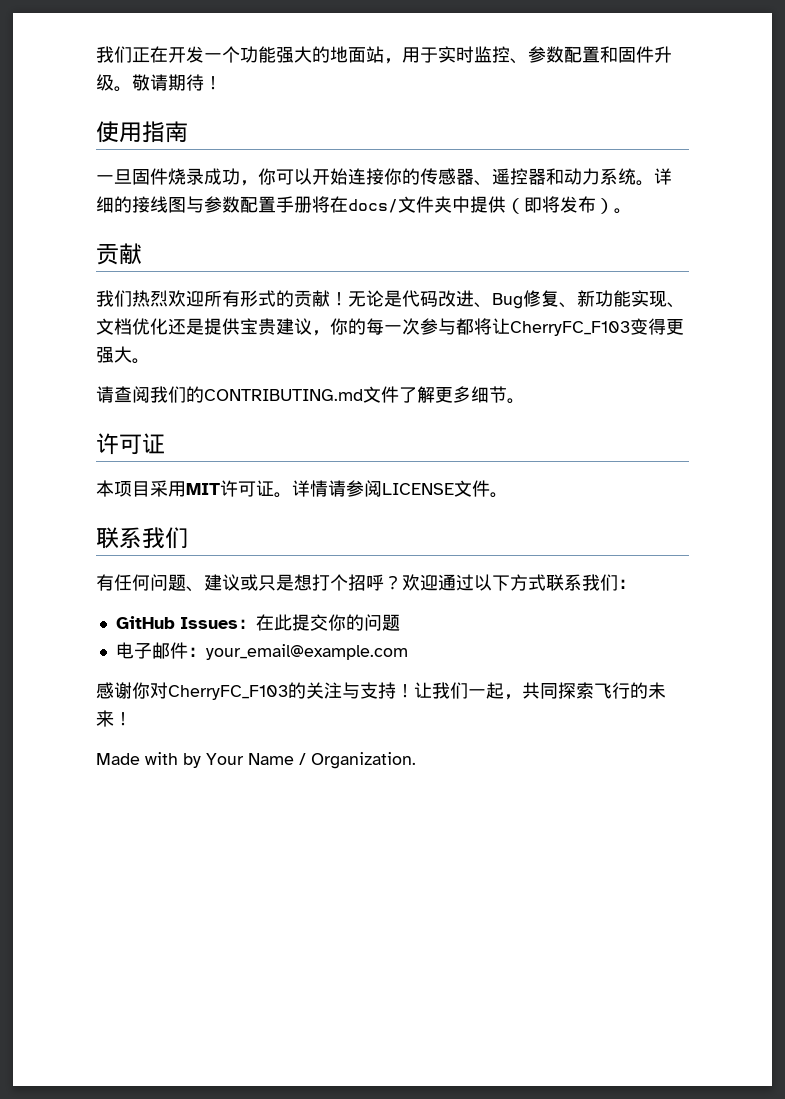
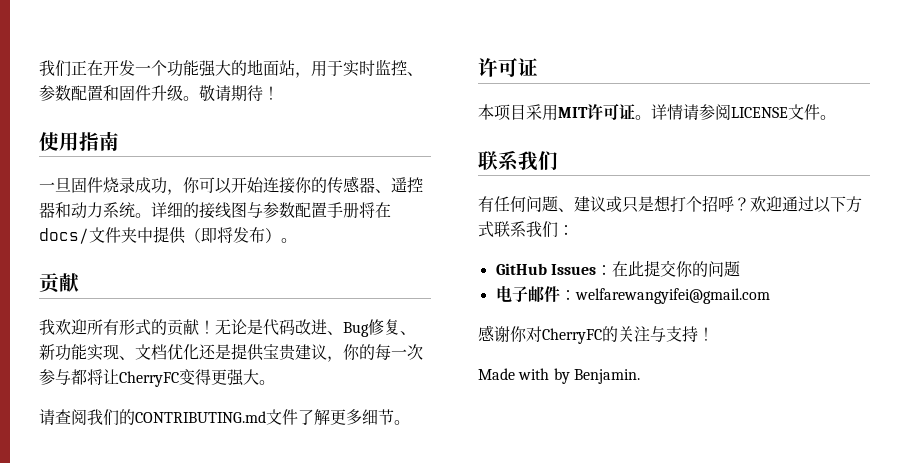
- 我们热烈欢迎所有形式的贡献！
+ 我欢迎所有形式的贡献！
- 无论是代码改进、Bug修复、新功能实现、文档优化还是提供宝贵建议，你的每一次参与都将让CherryFC_F103变得更强大。
+ 无论是代码改进、Bug修复、新功能实现、文档优化还是提供宝贵建议，你的每一次参与都将让CherryFC变得更强大。
- 电子邮件：your_email@example.com
+ 电子邮件：welfarewangyifei@gmail.com
- 感谢你对CherryFC_F103的关注与支持！让我们一起，共同探索飞行的未来！
+ 感谢你对CherryFC的关注与支持！
- Made with by Your Name / Organization.
+ Made with by Benjamin.

